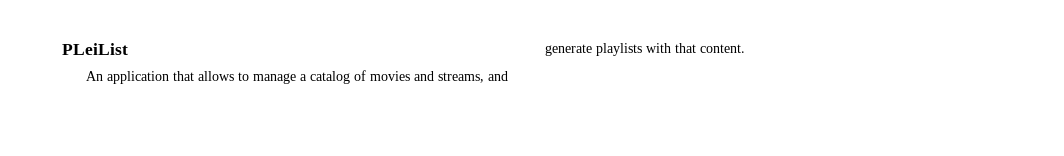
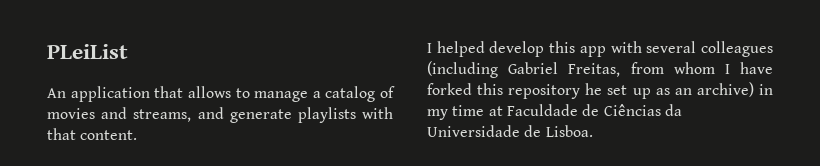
+ I helped develop this app with several colleagues (including Gabriel Freitas, from whom I have forked this repository he set up as an archive) in my time at Faculdade de Ciências da Universidade de Lisboa.

